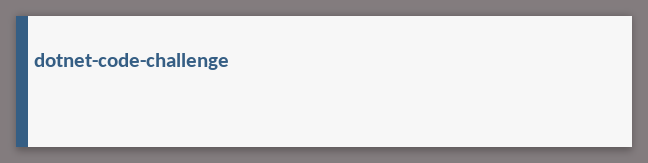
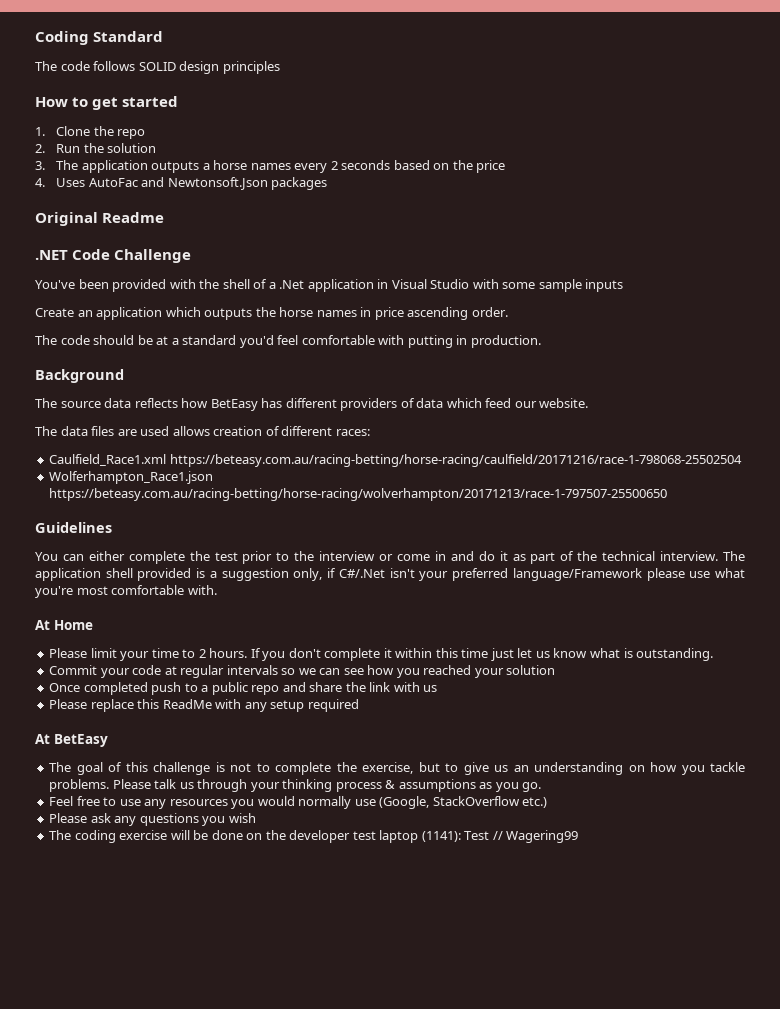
- dotnet-code-challenge
+ Coding Standard
+ The code follows SOLID design principles
+ How to get started
+ 1. Clone the repo
+ 2. Run the solution
+ 3. The application outputs a horse names every 2 seconds based on the price
+ 4. Uses AutoFac and Newtonsoft.Json packages
+ Original Readme
+ .NET Code Challenge
+ You've been provided with the shell of a .Net application in Visual Studio with some sample inputs
+ Create an application which outputs the horse names in price ascending order.
+ The code should be at a standard you'd feel comfortable with putting in production.
+ Background
+ The source data reflects how BetEasy has different providers of data which feed our website.
+ The data files are used allows creation of different races:
+ Caulfield_Race1.xml https://beteasy.com.au/racing-betting/horse-racing/caulfield/20171216/race-1-798068-25502504
+ Wolferhampton_Race1.json https://beteasy.com.au/racing-betting/horse-racing/wolverhampton/20171213/race-1-797507-25500650
+ Guidelines
+ You can either complete the test prior to the interview or come in and do it as part of the technical interview. The application shell provided is a suggestion only, if C#/.Net isn't your preferred language/Framework please use what you're most comfortable with.
+ At Home
+ Please limit your time to 2 hours. If you don't complete it within this time just let us know what is outstanding.
+ Commit your code at regular intervals so we can see how you reached your solution
+ Once completed push to a public repo and share the link with us
+ Please replace this ReadMe with any setup required
+ At BetEasy
+ The goal of this challenge is not to complete the exercise, but to give us an understanding on how you tackle problems. Please talk us through your thinking process & assumptions as you go.
+ Feel free to use any resources you would normally use (Google, StackOverflow etc.)
+ Please ask any questions you wish
+ The coding exercise will be done on the developer test laptop (1141): Test // Wagering99

